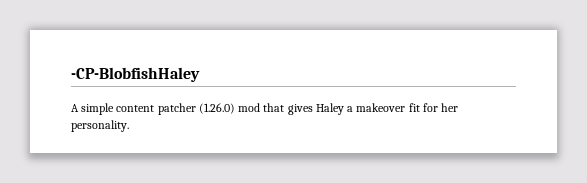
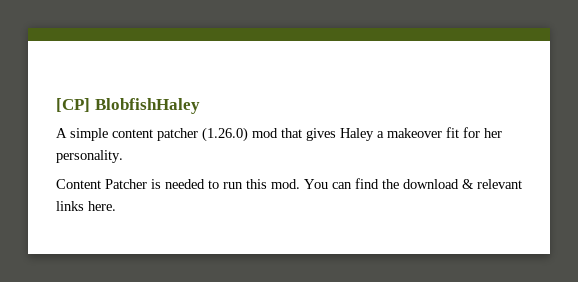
- -CP-BlobfishHaley
+ [CP] BlobfishHaley
+ Content Patcher is needed to run this mod. You can find the download & relevant links here.

